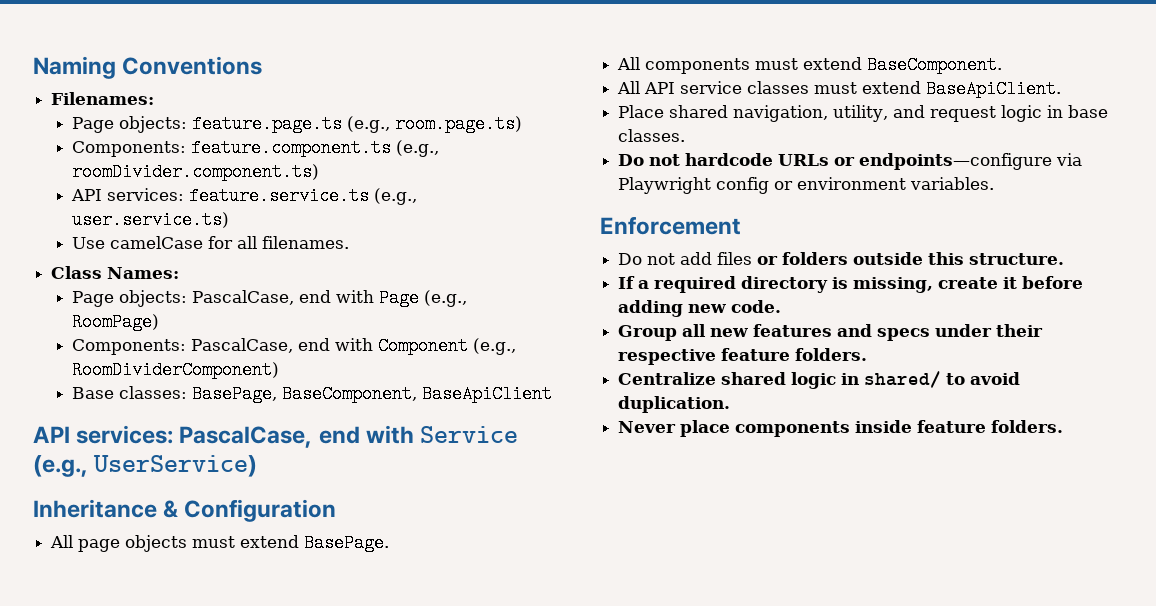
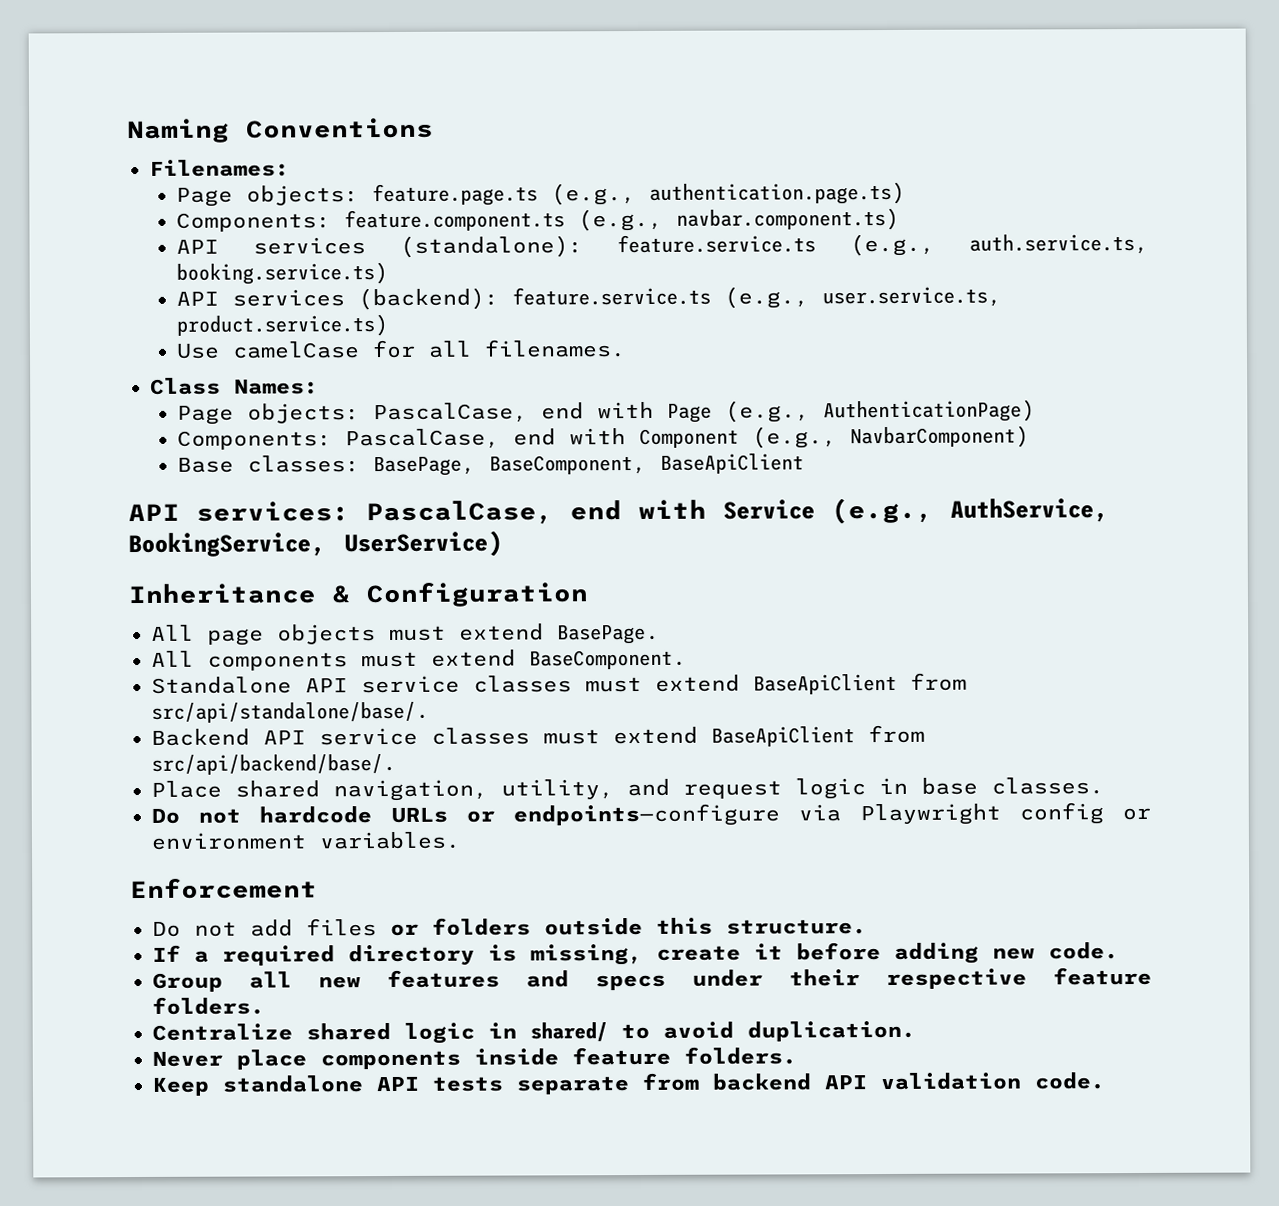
- Page objects: feature.page.ts (e.g., room.page.ts)
+ Page objects: feature.page.ts (e.g., authentication.page.ts)
- Components: feature.component.ts (e.g., roomDivider.component.ts)
- API services: feature.service.ts (e.g., user.service.ts)
+ Components: feature.component.ts (e.g., navbar.component.ts)
+ API services (standalone): feature.service.ts (e.g., auth.service.ts, booking.service.ts)
+ API services (backend): feature.service.ts (e.g., user.service.ts, product.service.ts)
- Page objects: PascalCase, end with Page (e.g., RoomPage)
+ Page objects: PascalCase, end with Page (e.g., AuthenticationPage)
- Components: PascalCase, end with Component (e.g., RoomDividerComponent)
+ Components: PascalCase, end with Component (e.g., NavbarComponent)
- API services: PascalCase, end with Service (e.g., UserService)
+ API services: PascalCase, end with Service (e.g., AuthService, BookingService, UserService)
- All API service classes must extend BaseApiClient.
+ Standalone API service classes must extend BaseApiClient from src/api/standalone/base/.
+ Backend API service classes must extend BaseApiClient from src/api/backend/base/.
+ Keep standalone API tests separate from backend API validation code.

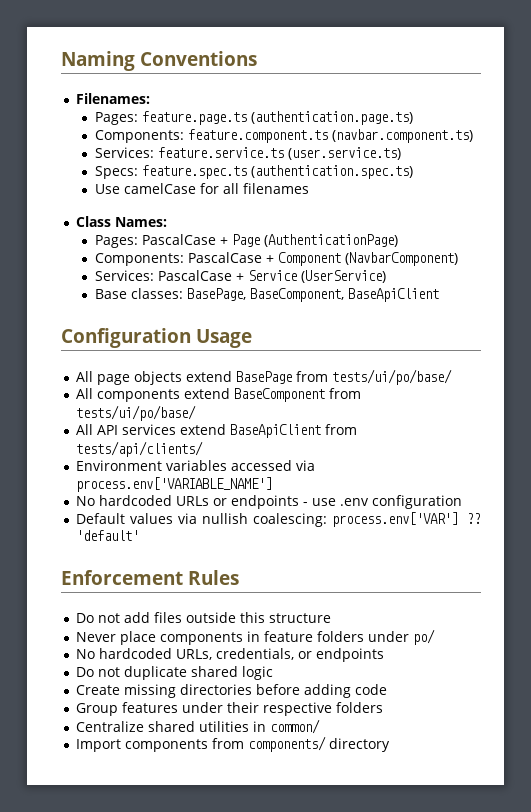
- Page objects: feature.page.ts (e.g., authentication.page.ts)
- Components: feature.component.ts (e.g., navbar.component.ts)
- API services (standalone): feature.service.ts (e.g., auth.service.ts, booking.service.ts)
- API services (backend): feature.service.ts (e.g., user.service.ts, product.service.ts)
+ Pages: feature.page.ts (authentication.page.ts)
+ Components: feature.component.ts (navbar.component.ts)
+ Services: feature.service.ts (user.service.ts)
+ Specs: feature.spec.ts (authentication.spec.ts)
- Use camelCase for all filenames.
+ Use camelCase for all filenames
- Page objects: PascalCase, end with Page (e.g., AuthenticationPage)
- Components: PascalCase, end with Component (e.g., NavbarComponent)
+ Pages: PascalCase + Page (AuthenticationPage)
+ Components: PascalCase + Component (NavbarComponent)
+ Services: PascalCase + Service (UserService)
- API services: PascalCase, end with Service (e.g., AuthService, BookingService, UserService)
- Inheritance & Configuration
+ Configuration Usage
- All page objects must extend BasePage.
- All components must extend BaseComponent.
- Standalone API service classes must extend BaseApiClient from src/api/standalone/base/.
- Backend API service classes must extend BaseApiClient from src/api/backend/base/.
- Place shared navigation, utility, and request logic in base classes.
- Do not hardcode URLs or endpoints—configure via Playwright config or environment variables.
+ All page objects extend BasePage from tests/ui/po/base/
+ All components extend BaseComponent from tests/ui/po/base/
+ All API services extend BaseApiClient from tests/api/clients/
+ Environment variables accessed via process.env['VARIABLE_NAME']
+ No hardcoded URLs or endpoints - use .env configuration
+ Default values via nullish coalescing: process.env['VAR'] ?? 'default'
- Enforcement
+ Enforcement Rules
- Do not add files or folders outside this structure.
- If a required directory is missing, create it before adding new code.
- Group all new features and specs under their respective feature folders.
- Centralize shared logic in shared/ to avoid duplication.
- Never place components inside feature folders.
- Keep standalone API tests separate from backend API validation code.
+ Do not add files outside this structure
+ Never place components in feature folders under po/
+ No hardcoded URLs, credentials, or endpoints
+ Do not duplicate shared logic
+ Create missing directories before adding code
+ Group features under their respective folders
+ Centralize shared utilities in common/
+ Import components from components/ directory

